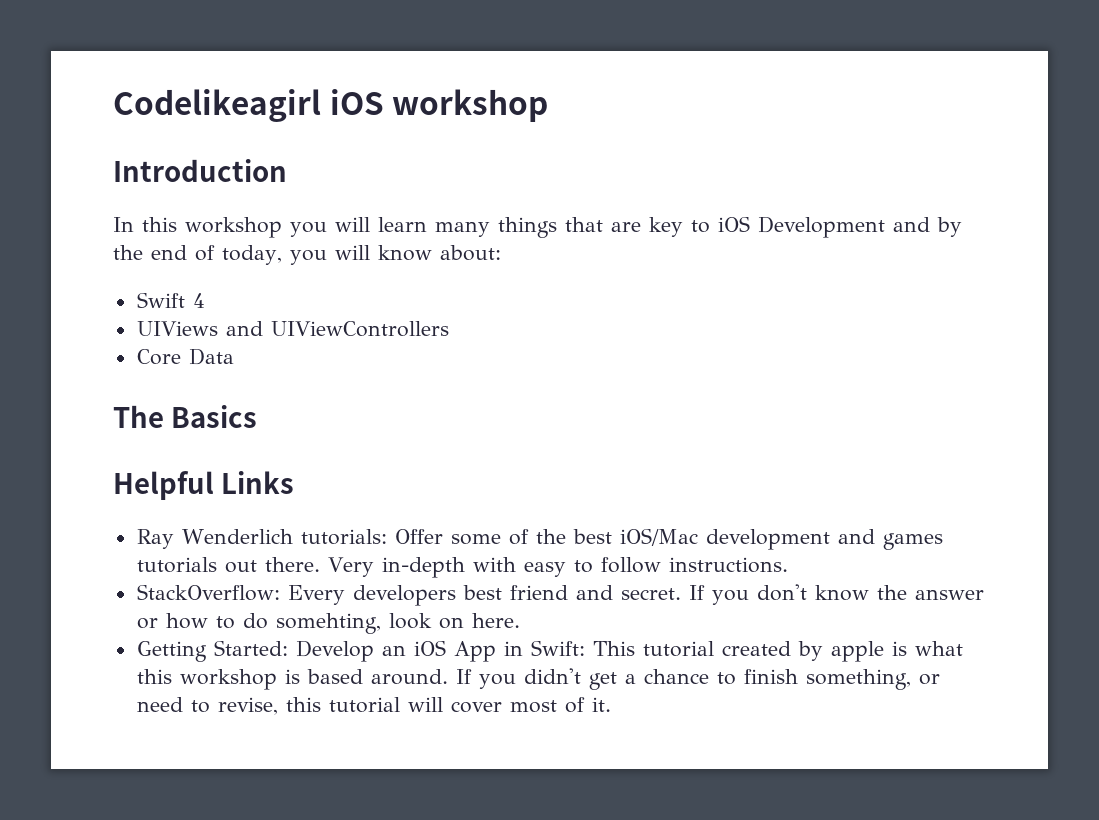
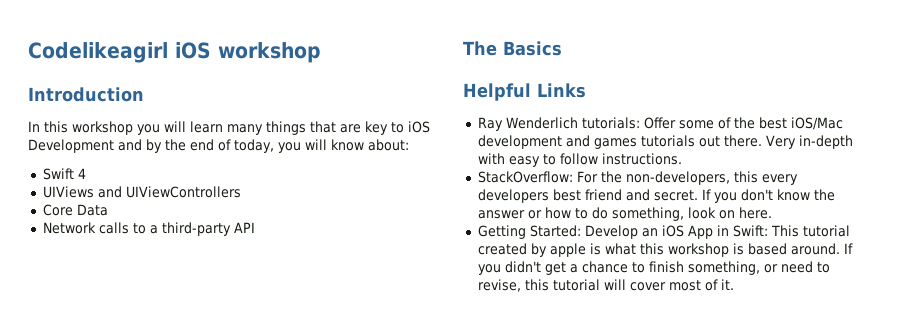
+ Network calls to a third-party API
- StackOverflow: Every developers best friend and secret.
+ StackOverflow: For the non-developers, this every developers best friend and secret.
- If you don't know the answer or how to do somehting, look on here.
+ If you don't know the answer or how to do something, look on here.

